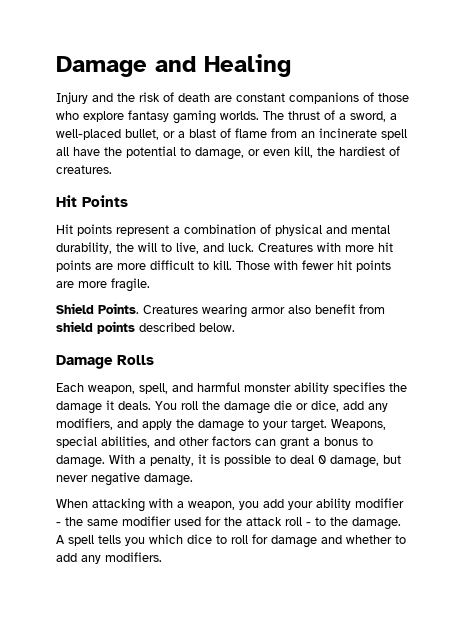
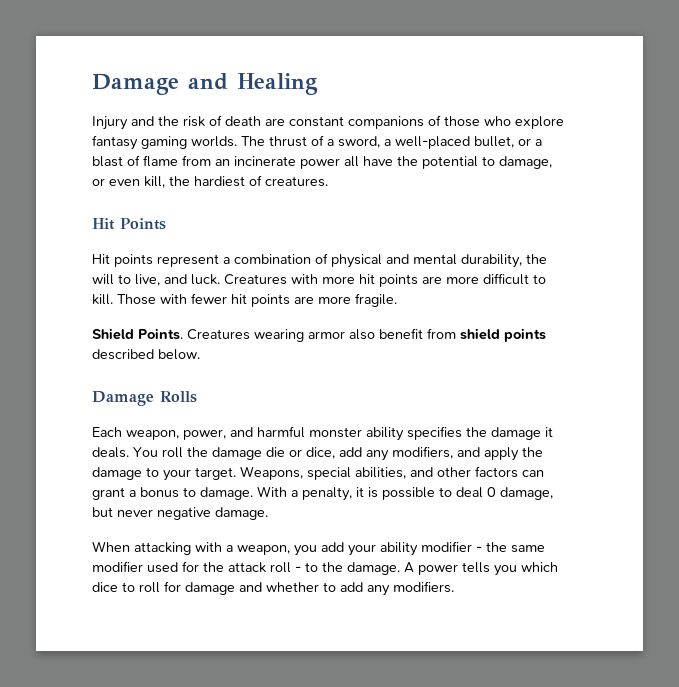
- The thrust of a sword, a well-placed bullet, or a blast of flame from an incinerate spell all have the potential to damage, or even kill, the hardiest of creatures.
+ The thrust of a sword, a well-placed bullet, or a blast of flame from an incinerate power all have the potential to damage, or even kill, the hardiest of creatures.
- Each weapon, spell, and harmful monster ability specifies the damage it deals.
+ Each weapon, power, and harmful monster ability specifies the damage it deals.
- A spell tells you which dice to roll for damage and whether to add any modifiers.
+ A power tells you which dice to roll for damage and whether to add any modifiers.

